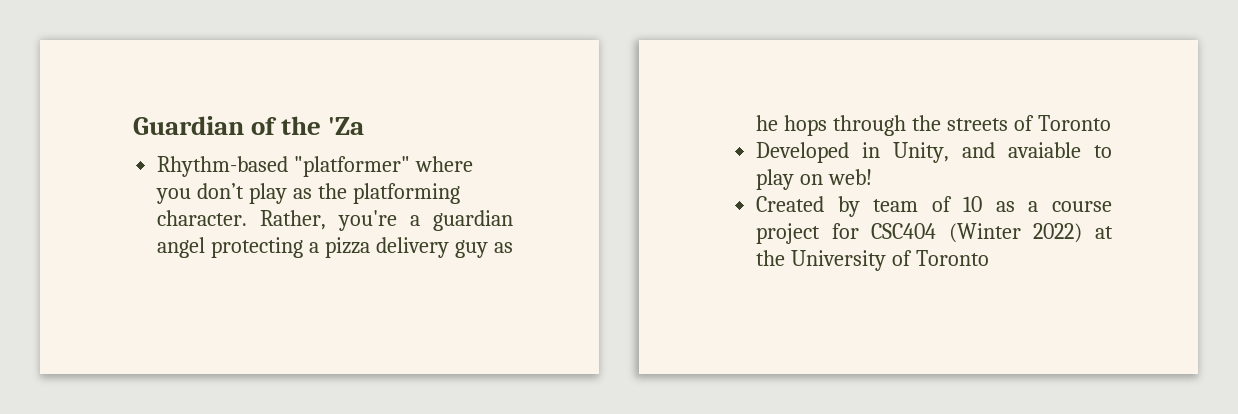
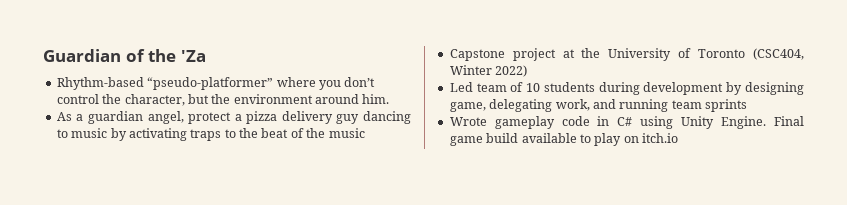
- Rhythm-based "platformer" where you don’t play as the platforming character. Rather, you're a guardian angel protecting a pizza delivery guy as he hops through the streets of Toronto
- Developed in Unity, and avaiable to play on web!
- Created by team of 10 as a course project for CSC404 (Winter 2022) at the University of Toronto
+ Rhythm-based “pseudo-platformer” where you don’t control the character, but the environment around him.
+ As a guardian angel, protect a pizza delivery guy dancing to music by activating traps to the beat of the music
+ Capstone project at the University of Toronto (CSC404, Winter 2022)
+ Led team of 10 students during development by designing game, delegating work, and running team sprints
+ Wrote gameplay code in C# using Unity Engine. Final game build available to play on itch.io

